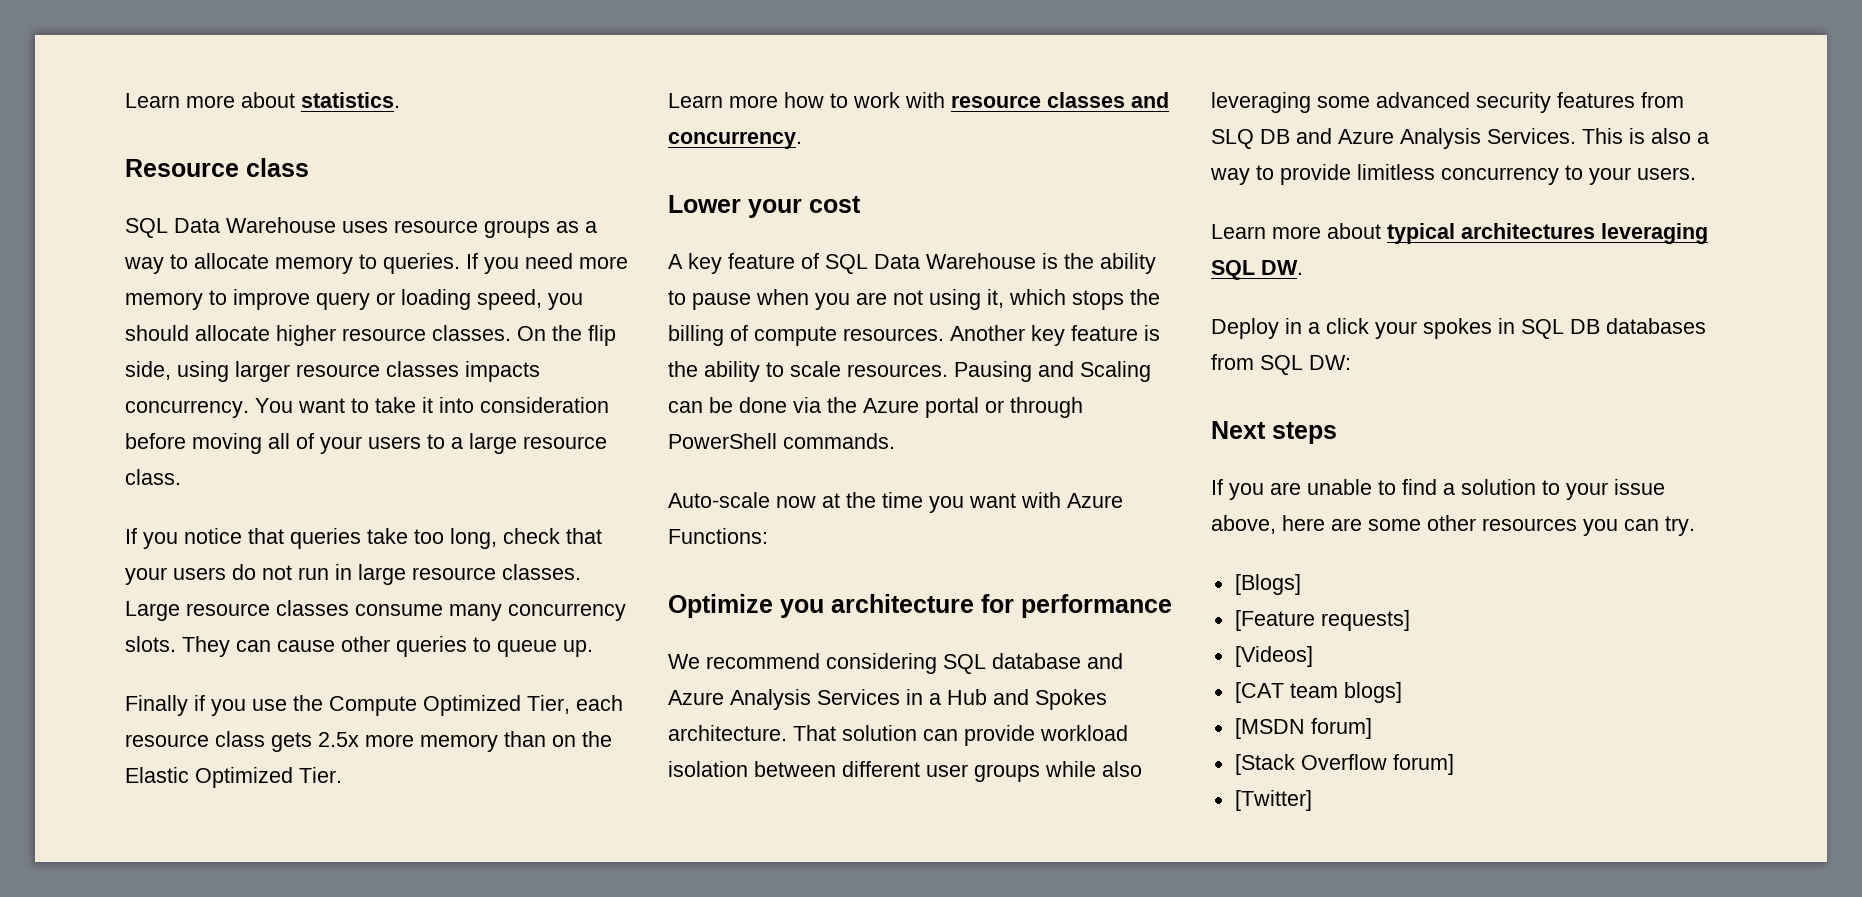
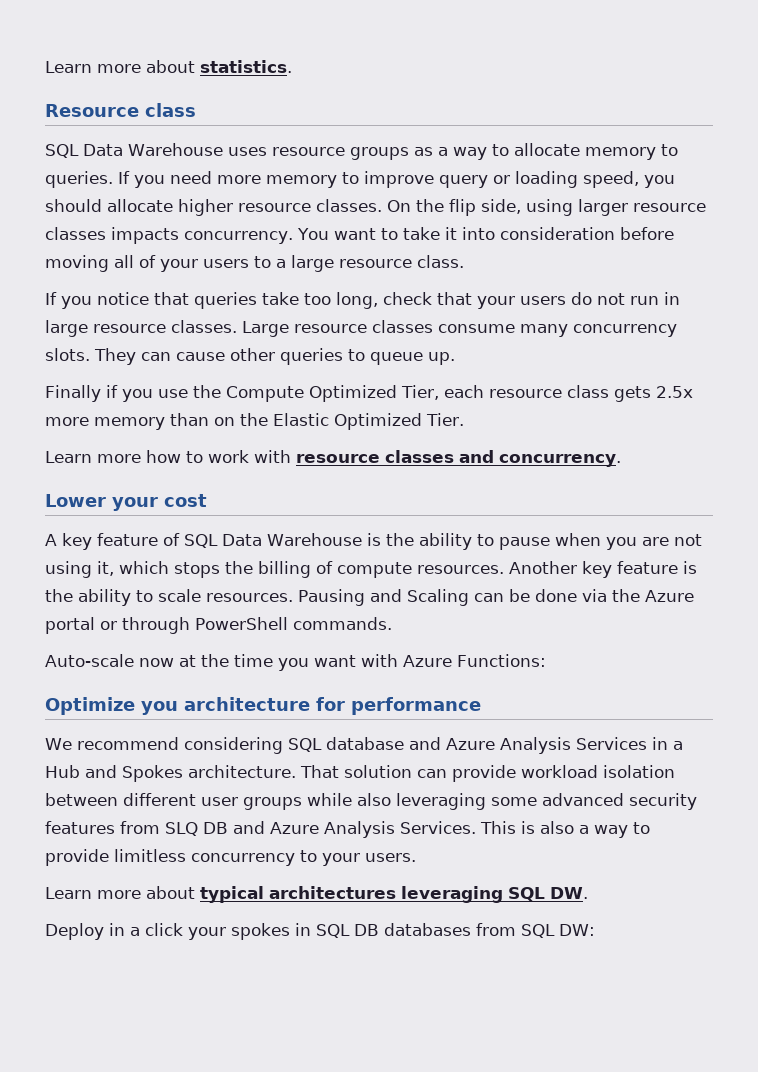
- Next steps
- If you are unable to find a solution to your issue above, here are some other resources you can try.
- [Blogs]
- [Feature requests]
- [Videos]
- [CAT team blogs]
- [MSDN forum]
- [Stack Overflow forum]
- [Twitter]

